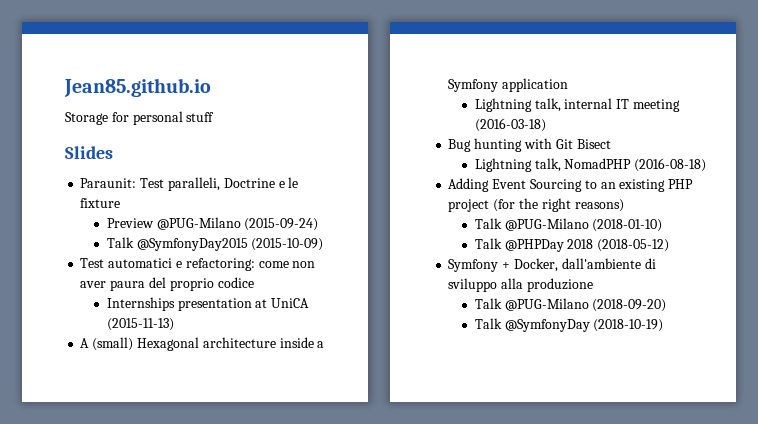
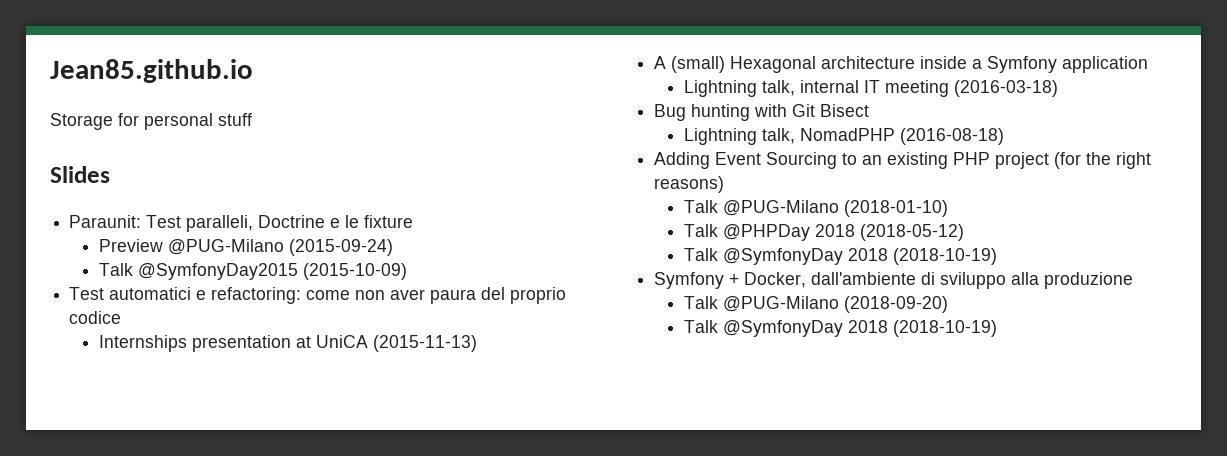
  Talk @PHPDay 2018 (2018-05-12)
+ Talk @SymfonyDay 2018 (2018-10-19)
  Talk @PUG-Milano (2018-09-20)
- Talk @SymfonyDay (2018-10-19)
+ Talk @SymfonyDay 2018 (2018-10-19)

